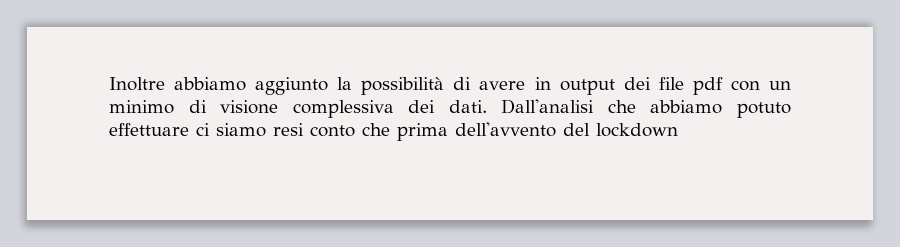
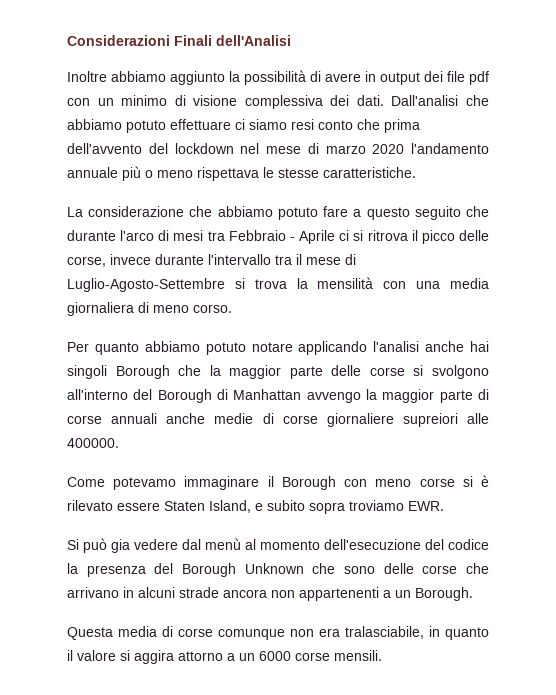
+ Considerazioni Finali dell'Analisi
- Dall'analisi che abbiamo potuto effettuare ci siamo resi conto che prima dell'avvento del lockdown
+ Dall'analisi che abbiamo potuto effettuare ci siamo resi conto che prima dell'avvento del lockdown nel mese di marzo 2020 l'andamento annuale più o meno rispettava le stesse caratteristiche.
+ La considerazione che abbiamo potuto fare a questo seguito che durante l'arco di mesi tra Febbraio - Aprile ci si ritrova il picco delle corse, invece durante l'intervallo tra il mese di Luglio-Agosto-Settembre si trova la mensilità con una media giornaliera di meno corso.
+ Per quanto abbiamo potuto notare applicando l'analisi anche hai singoli Borough che la maggior parte delle corse si svolgono all'interno del Borough di Manhattan avvengo la maggior parte di corse annuali anche medie di corse giornaliere supreiori alle 400000.
+ Come potevamo immaginare il Borough con meno corse si è rilevato essere Staten Island, e subito sopra troviamo EWR.
+ Si può gia vedere dal menù al momento dell'esecuzione del codice la presenza del Borough Unknown che sono delle corse che arrivano in alcuni strade ancora non appartenenti a un Borough.
+ Questa media di corse comunque non era tralasciabile, in quanto il valore si aggira attorno a un 6000 corse mensili.

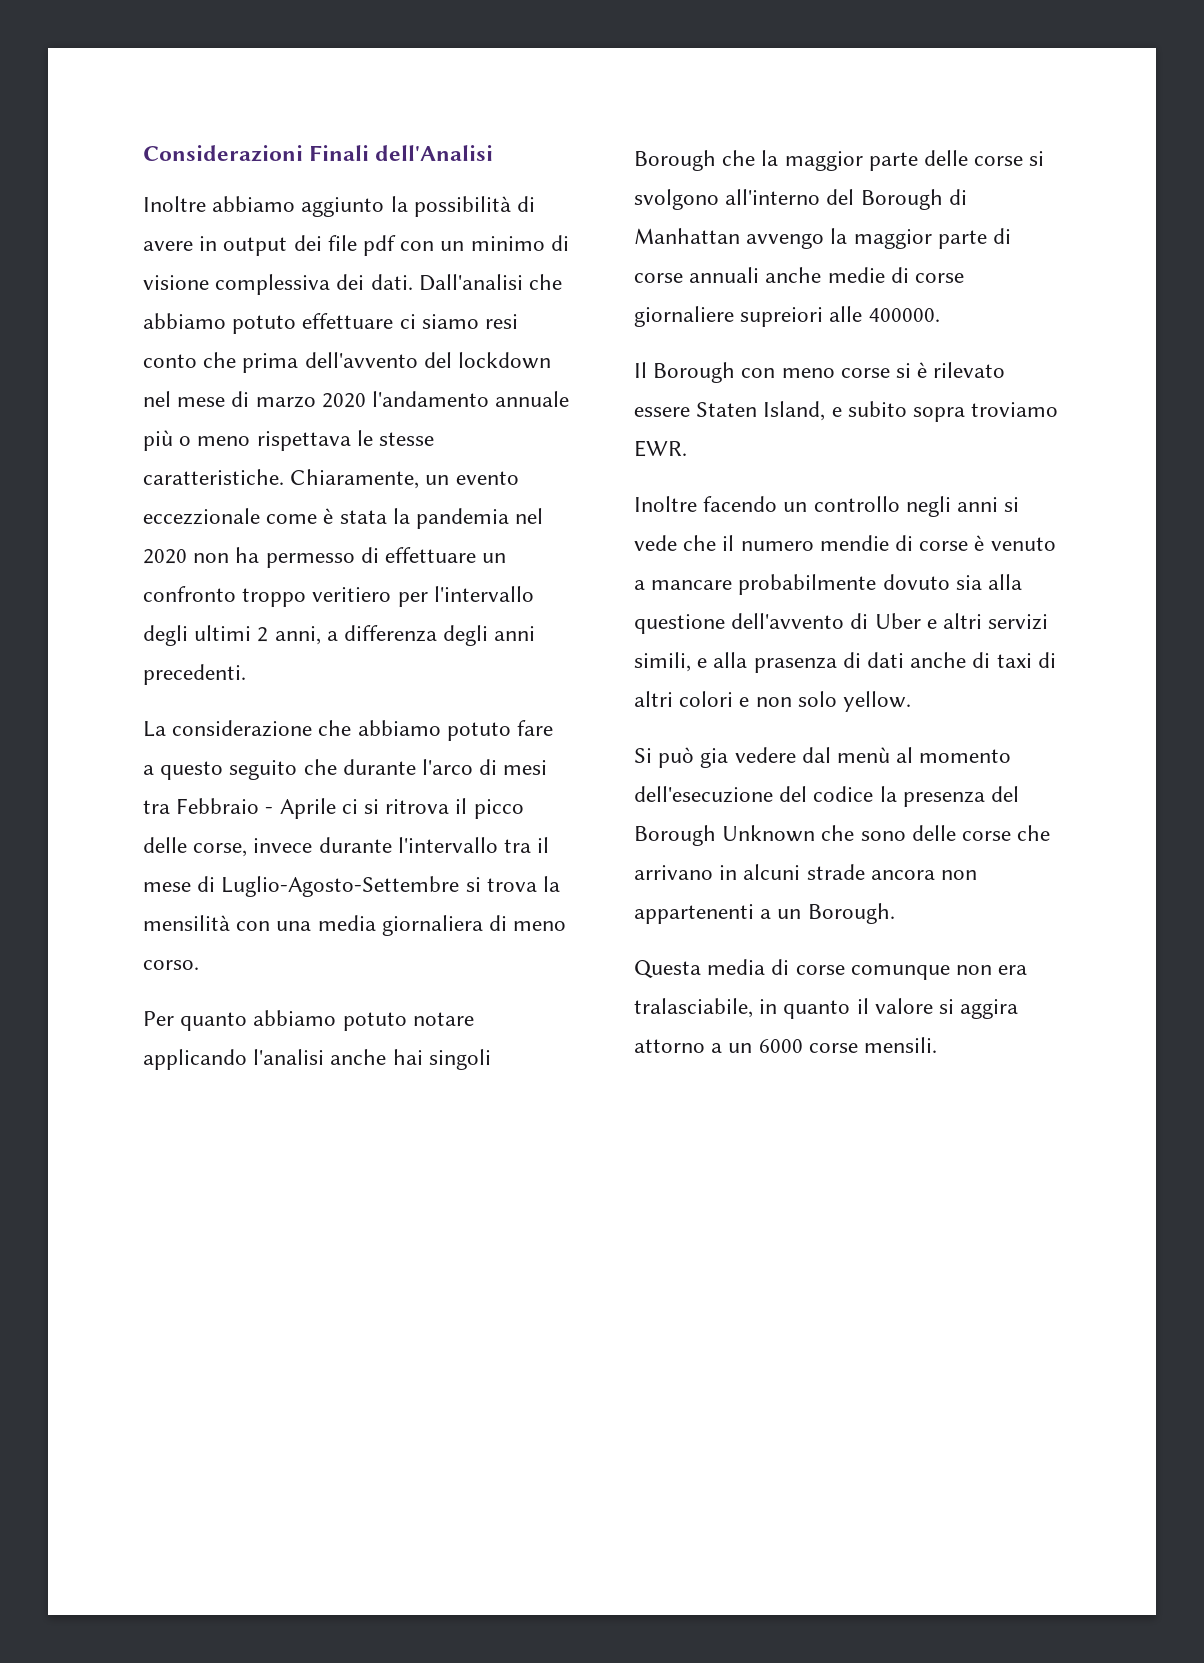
+ Chiaramente, un evento eccezzionale come è stata la pandemia nel 2020 non ha permesso di effettuare un confronto troppo veritiero per l'intervallo degli ultimi 2 anni, a differenza degli anni precedenti.
- Come potevamo immaginare il Borough con meno corse si è rilevato essere Staten Island, e subito sopra troviamo EWR.
+ Il Borough con meno corse si è rilevato essere Staten Island, e subito sopra troviamo EWR.
+ Inoltre facendo un controllo negli anni si vede che il numero mendie di corse è venuto a mancare probabilmente dovuto sia alla questione dell'avvento di Uber e altri servizi simili, e alla prasenza di dati anche di taxi di altri colori e non solo yellow.

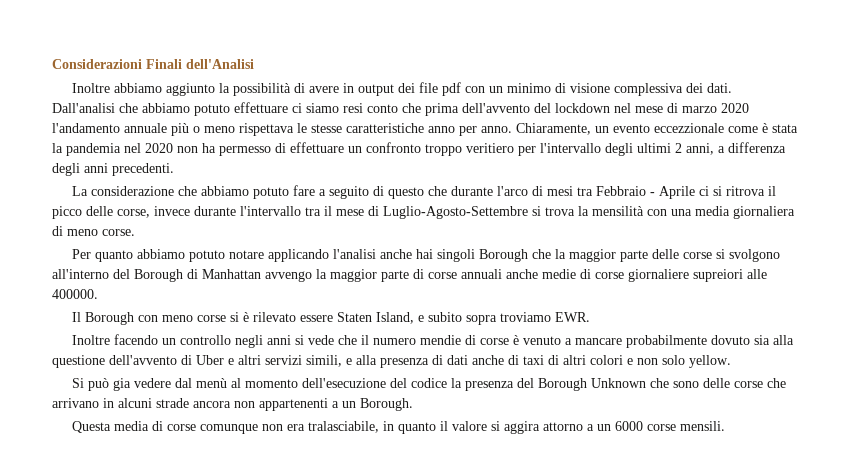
- Dall'analisi che abbiamo potuto effettuare ci siamo resi conto che prima dell'avvento del lockdown nel mese di marzo 2020 l'andamento annuale più o meno rispettava le stesse caratteristiche.
+ Dall'analisi che abbiamo potuto effettuare ci siamo resi conto che prima dell'avvento del lockdown nel mese di marzo 2020 l'andamento annuale più o meno rispettava le stesse caratteristiche anno per anno.
- La considerazione che abbiamo potuto fare a questo seguito che durante l'arco di mesi tra Febbraio - Aprile ci si ritrova il picco delle corse, invece durante l'intervallo tra il mese di Luglio-Agosto-Settembre si trova la mensilità con una media giornaliera di meno corso.
+ La considerazione che abbiamo potuto fare a seguito di questo che durante l'arco di mesi tra Febbraio - Aprile ci si ritrova il picco delle corse, invece durante l'intervallo tra il mese di Luglio-Agosto-Settembre si trova la mensilità con una media giornaliera di meno corse.
- Inoltre facendo un controllo negli anni si vede che il numero mendie di corse è venuto a mancare probabilmente dovuto sia alla questione dell'avvento di Uber e altri servizi simili, e alla prasenza di dati anche di taxi di altri colori e non solo yellow.
+ Inoltre facendo un controllo negli anni si vede che il numero mendie di corse è venuto a mancare probabilmente dovuto sia alla questione dell'avvento di Uber e altri servizi simili, e alla presenza di dati anche di taxi di altri colori e non solo yellow.

